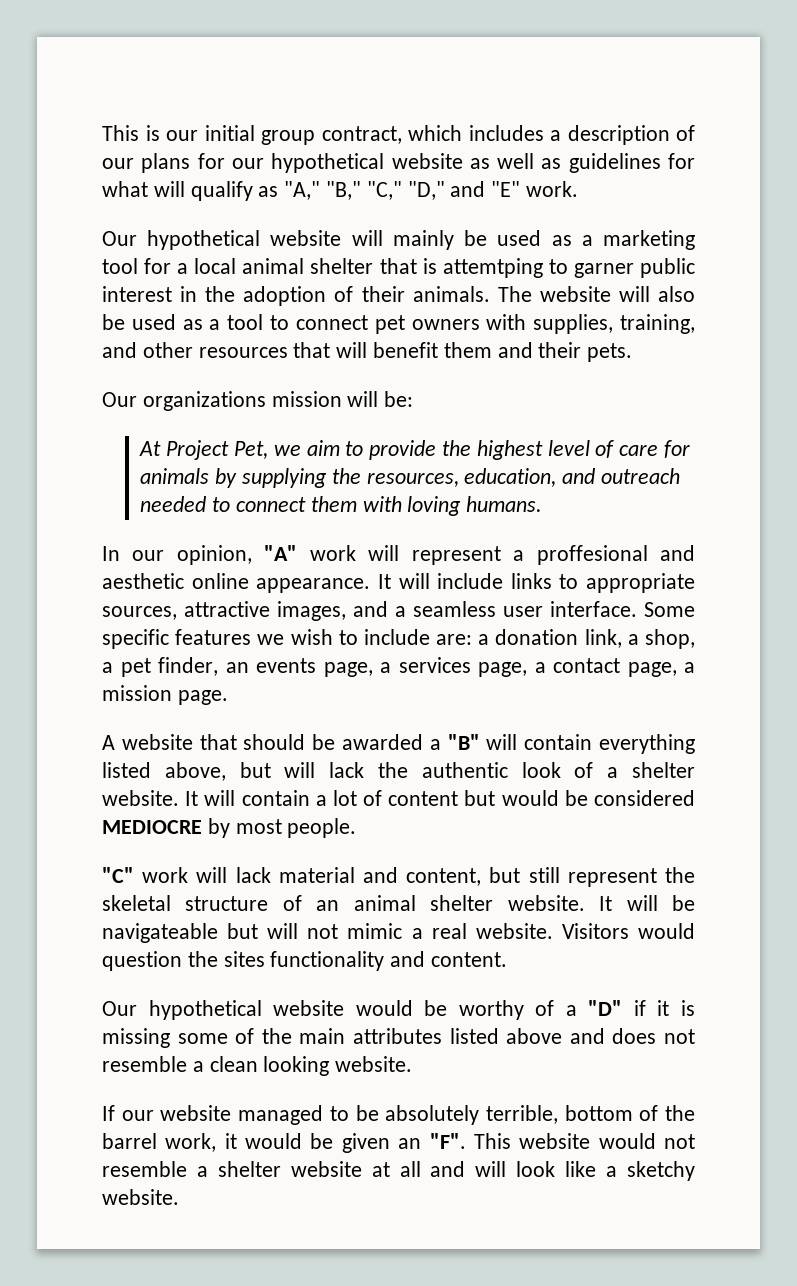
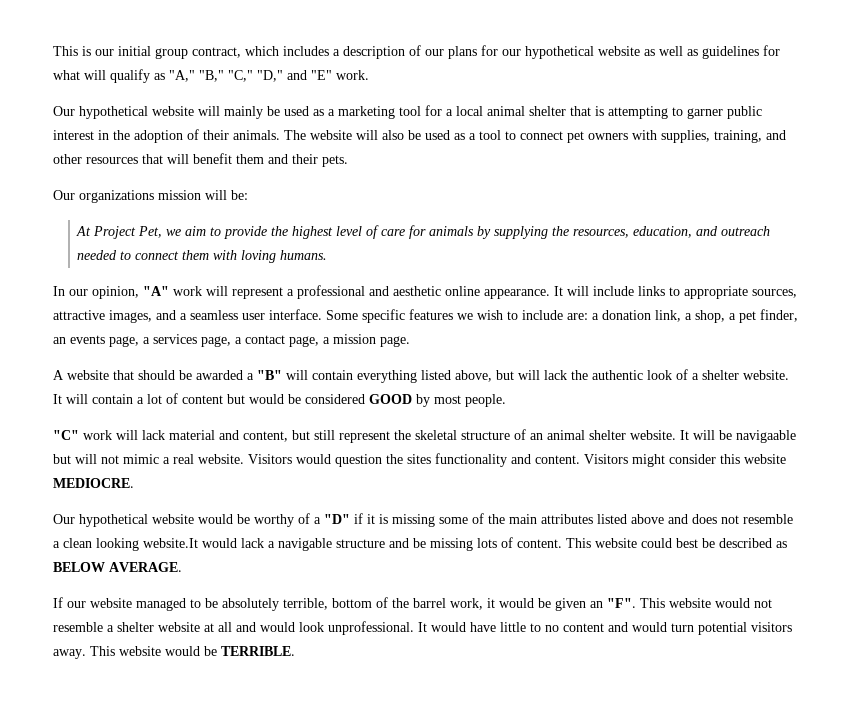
- Our hypothetical website will mainly be used as a marketing tool for a local animal shelter that is attemtping to garner public interest in the adoption of their animals.
+ Our hypothetical website will mainly be used as a marketing tool for a local animal shelter that is attempting to garner public interest in the adoption of their animals.
- In our opinion, "A" work will represent a proffesional and aesthetic online appearance.
+ In our opinion, "A" work will represent a professional and aesthetic online appearance.
- It will contain a lot of content but would be considered MEDIOCRE by most people.
+ It will contain a lot of content but would be considered GOOD by most people.
- It will be navigateable but will not mimic a real website.
+ It will be navigaable but will not mimic a real website.
+ Visitors might consider this website MEDIOCRE.
- Our hypothetical website would be worthy of a "D" if it is missing some of the main attributes listed above and does not resemble a clean looking website.
+ Our hypothetical website would be worthy of a "D" if it is missing some of the main attributes listed above and does not resemble a clean looking website.It would lack a navigable structure and be missing lots of content. This website could best be described as BELOW AVERAGE.
- If our website managed to be absolutely terrible, bottom of the barrel work, it would be given an "F". This website would not resemble a shelter website at all and will look like a sketchy website.
+ If our website managed to be absolutely terrible, bottom of the barrel work, it would be given an "F". This website would not resemble a shelter website at all and would look unprofessional. It would have little to no content and would turn potential visitors away. This website would be TERRIBLE.

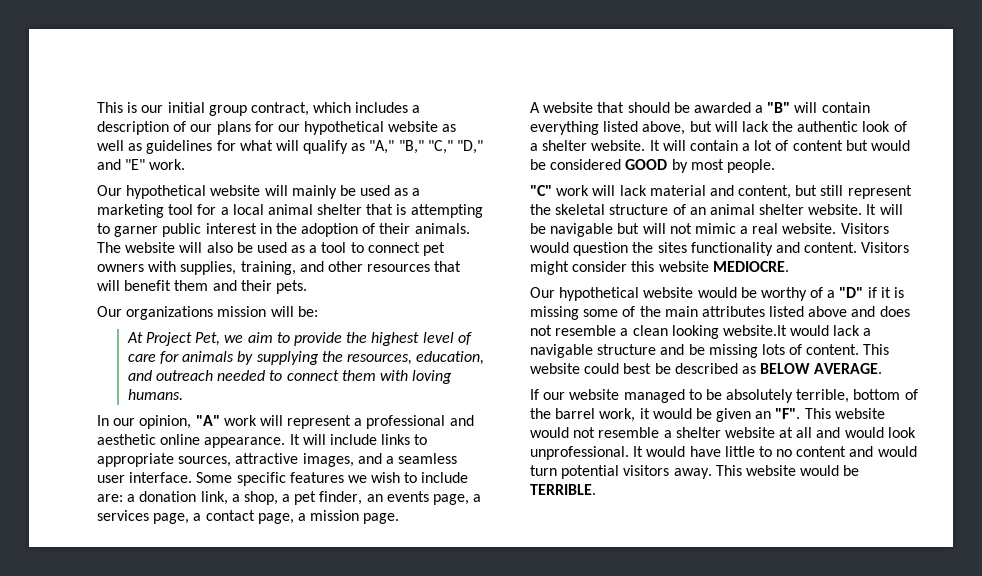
- It will be navigaable but will not mimic a real website.
+ It will be navigable but will not mimic a real website.

